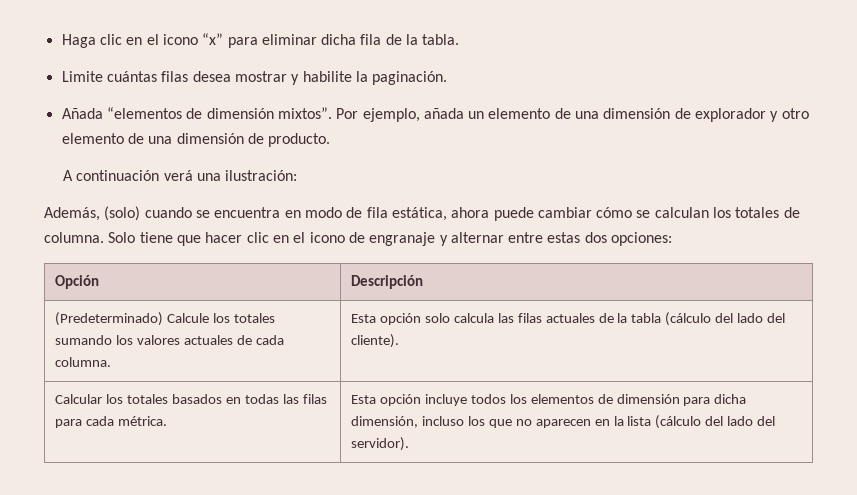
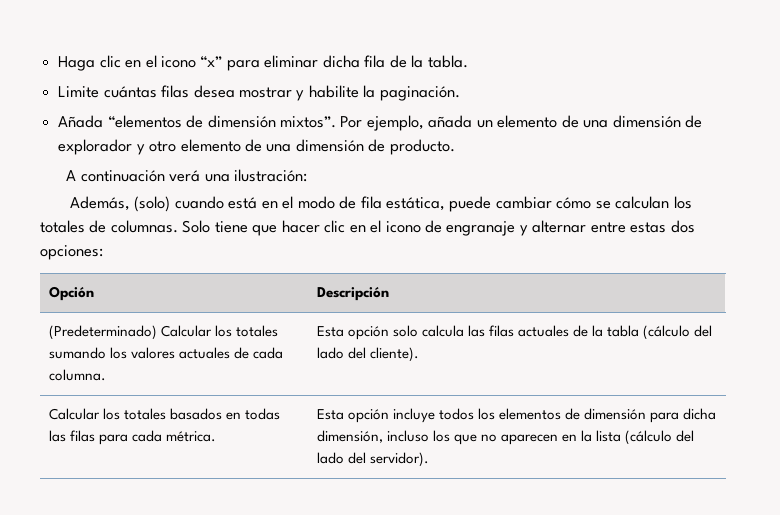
- Además, (solo) cuando se encuentra en modo de fila estática, ahora puede cambiar cómo se calculan los totales de columna.
+ Además, (solo) cuando está en el modo de fila estática, puede cambiar cómo se calculan los totales de columnas.
- (Predeterminado) Calcule los totales sumando los valores actuales de cada columna. | Esta opción solo calcula las filas actuales de la tabla (cálculo del lado del cliente).
+ (Predeterminado) Calcular los totales sumando los valores actuales de cada columna. | Esta opción solo calcula las filas actuales de la tabla (cálculo del lado del cliente).

